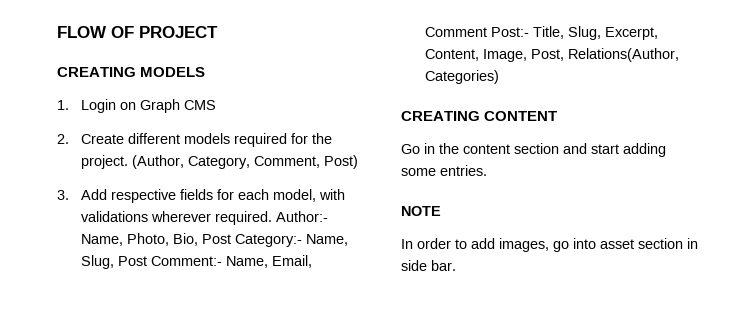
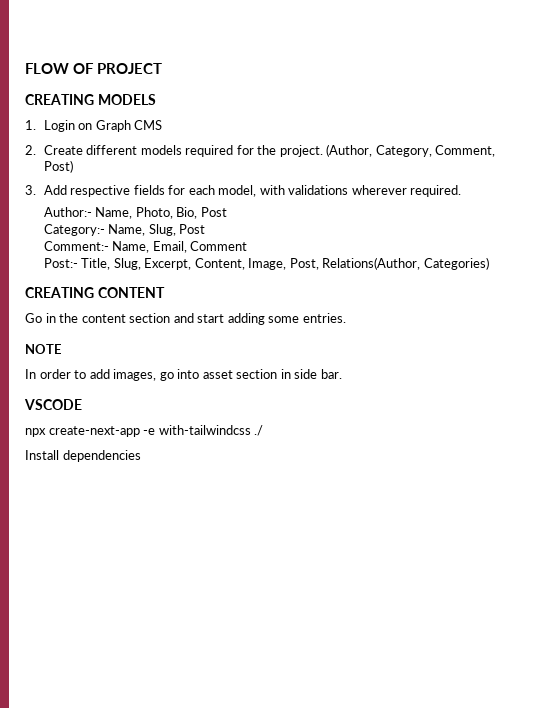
- 3. Add respective fields for each model, with validations wherever required. Author:- Name, Photo, Bio, Post Category:- Name, Slug, Post Comment:- Name, Email, Comment Post:- Title, Slug, Excerpt, Content, Image, Post, Relations(Author, Categories)
+ 3. Add respective fields for each model, with validations wherever required.
+ Author:- Name, Photo, Bio, Post
+ Category:- Name, Slug, Post
+ Comment:- Name, Email, Comment
+ Post:- Title, Slug, Excerpt, Content, Image, Post, Relations(Author, Categories)
+ VSCODE
+ npx create-next-app -e with-tailwindcss ./
+ Install dependencies

